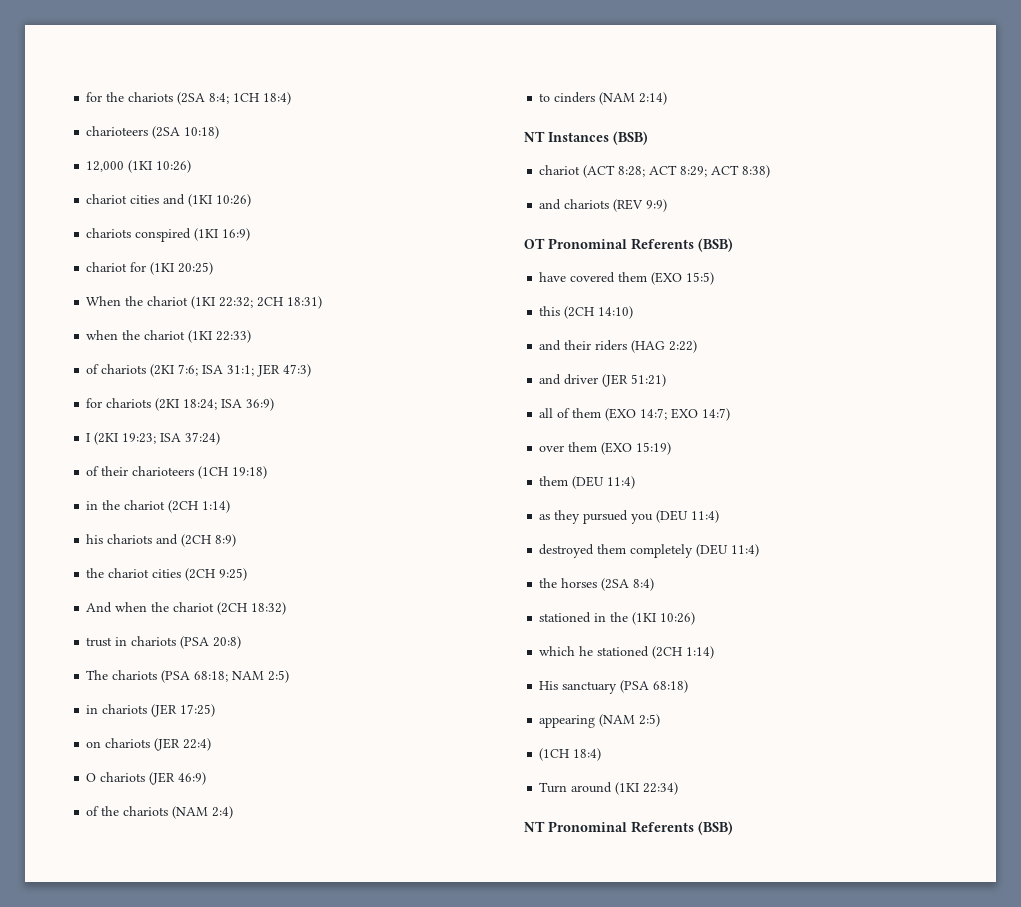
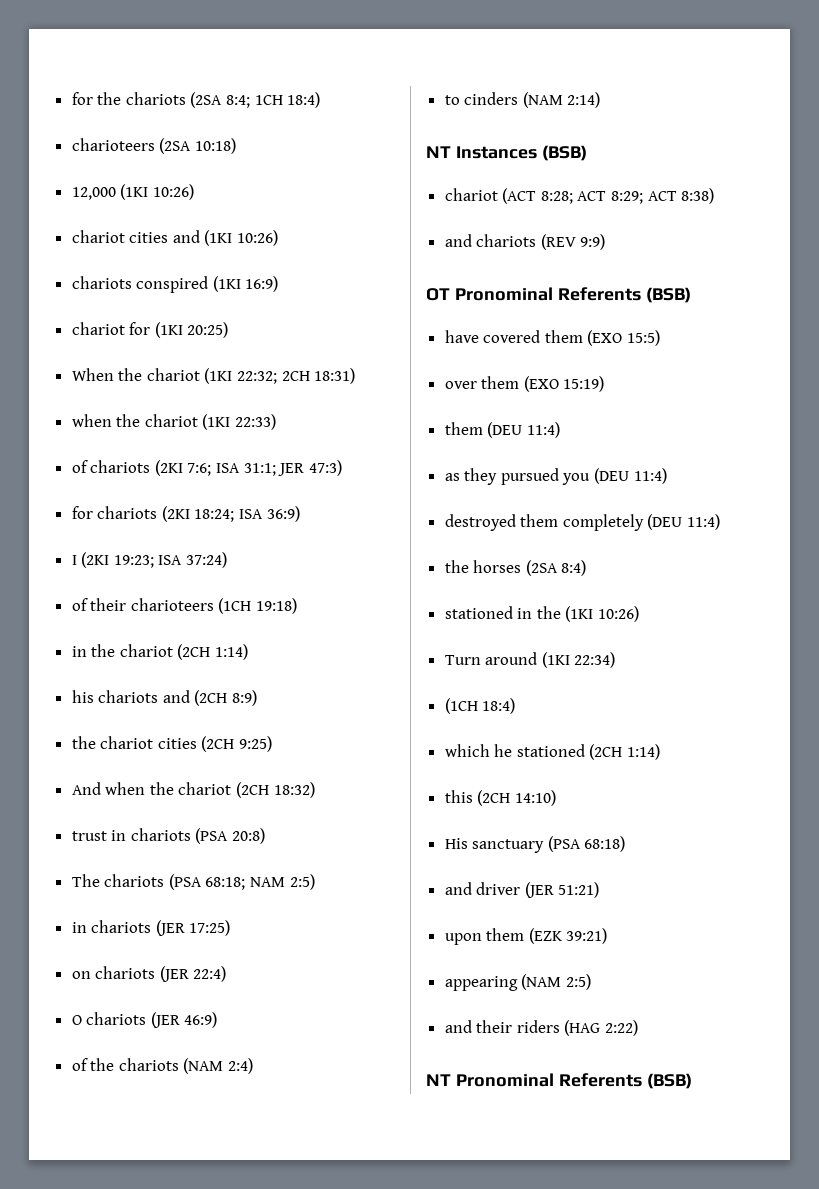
- this (2CH 14:10)
- and their riders (HAG 2:22)
- and driver (JER 51:21)
- all of them (EXO 14:7; EXO 14:7)
+ Turn around (1KI 22:34)
+ (1CH 18:4)
+ this (2CH 14:10)
+ and driver (JER 51:21)
+ upon them (EZK 39:21)
  appearing (NAM 2:5)
- (1CH 18:4)
- Turn around (1KI 22:34)
+ and their riders (HAG 2:22)

